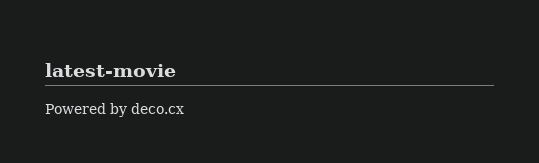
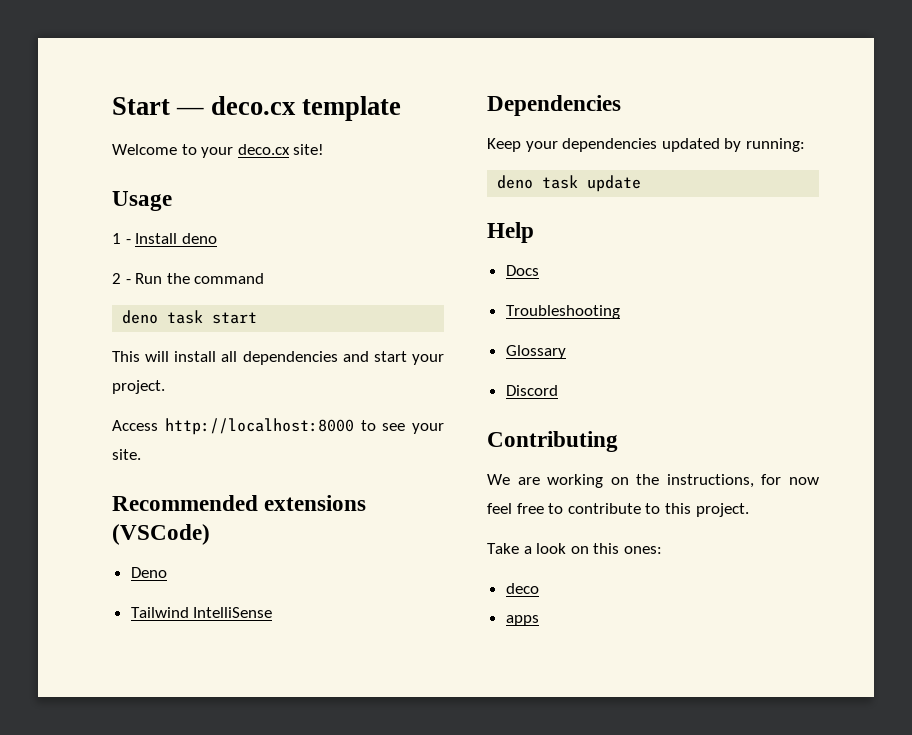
- latest-movie
- Powered by deco.cx
+ Start — deco.cx template
+ Welcome to your deco.cx site!
+ Usage
+ 1 - Install deno
+ 2 - Run the command
+ deno task start
+ This will install all dependencies and start your project.
+ Access http://localhost:8000 to see your site.
+ Recommended extensions (VSCode)
+ Deno
+ Tailwind IntelliSense
+ Dependencies
+ Keep your dependencies updated by running:
+ deno task update
+ Help
+ Docs
+ Troubleshooting
+ Glossary
+ Discord
+ Contributing
+ We are working on the instructions, for now feel free to contribute to this project.
+ Take a look on this ones:
+ deco
+ apps

